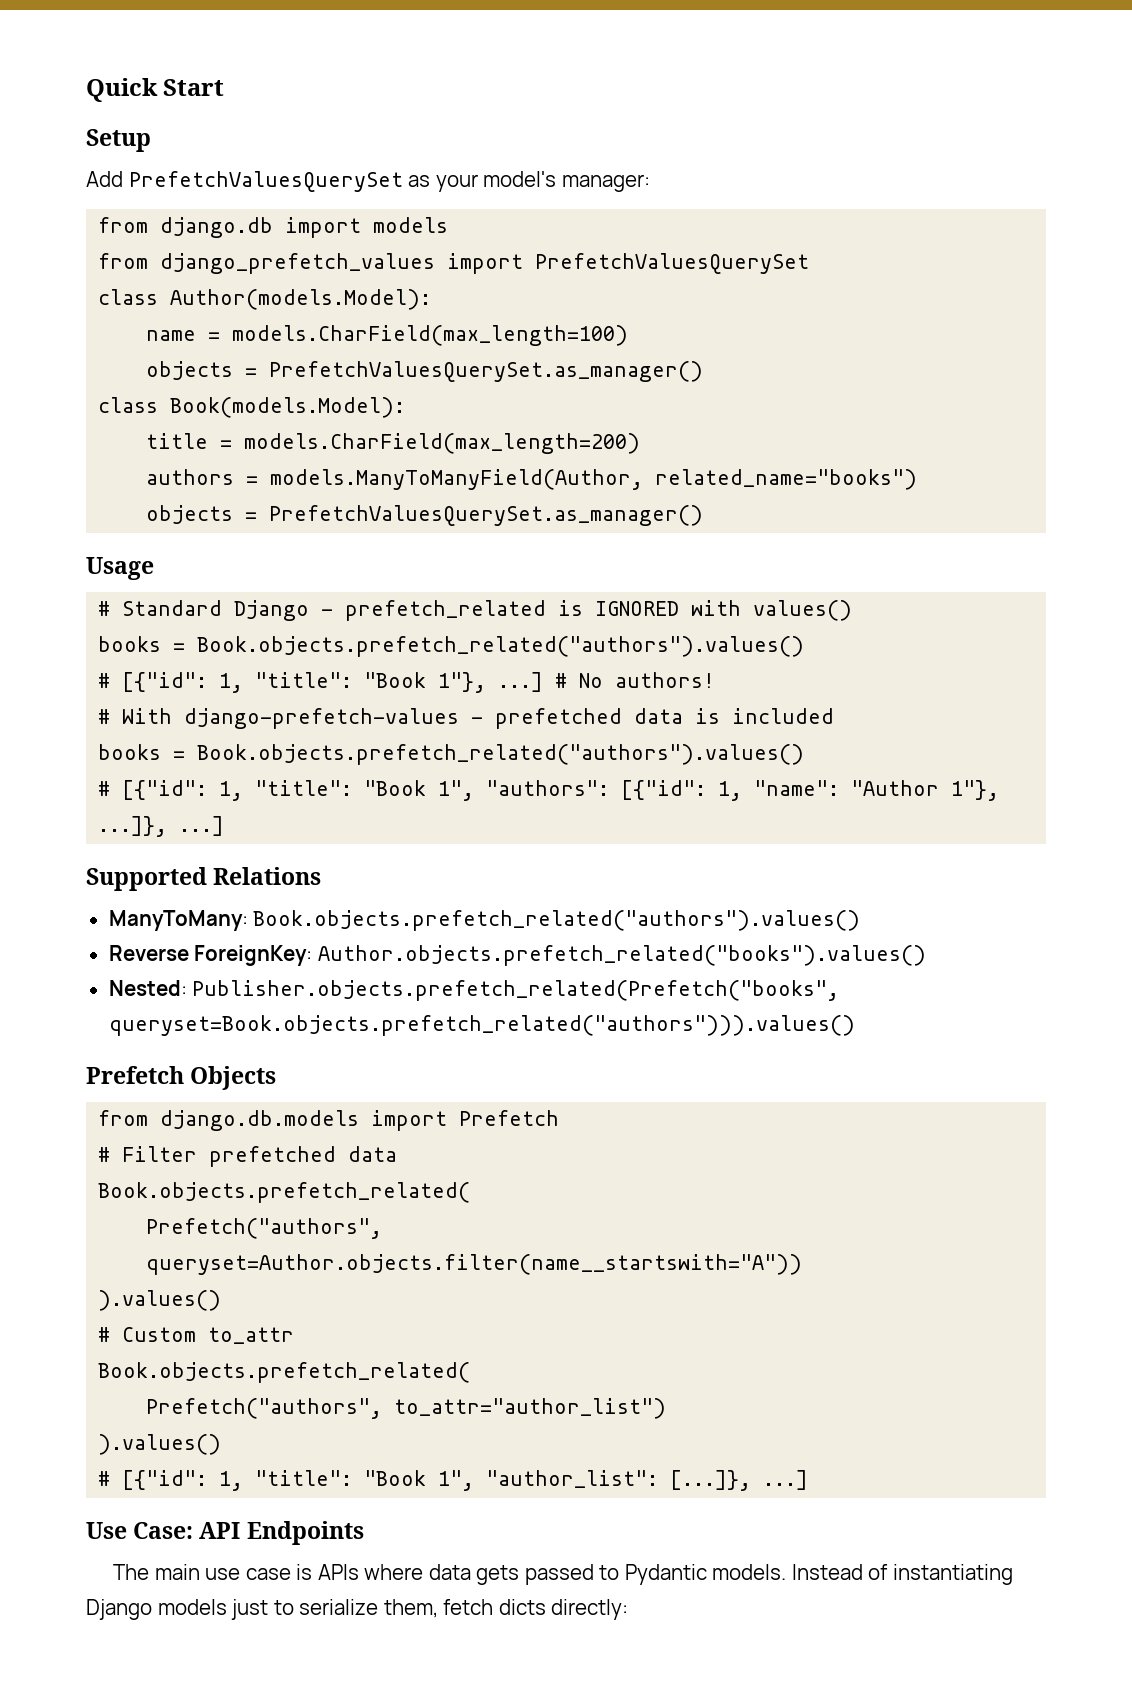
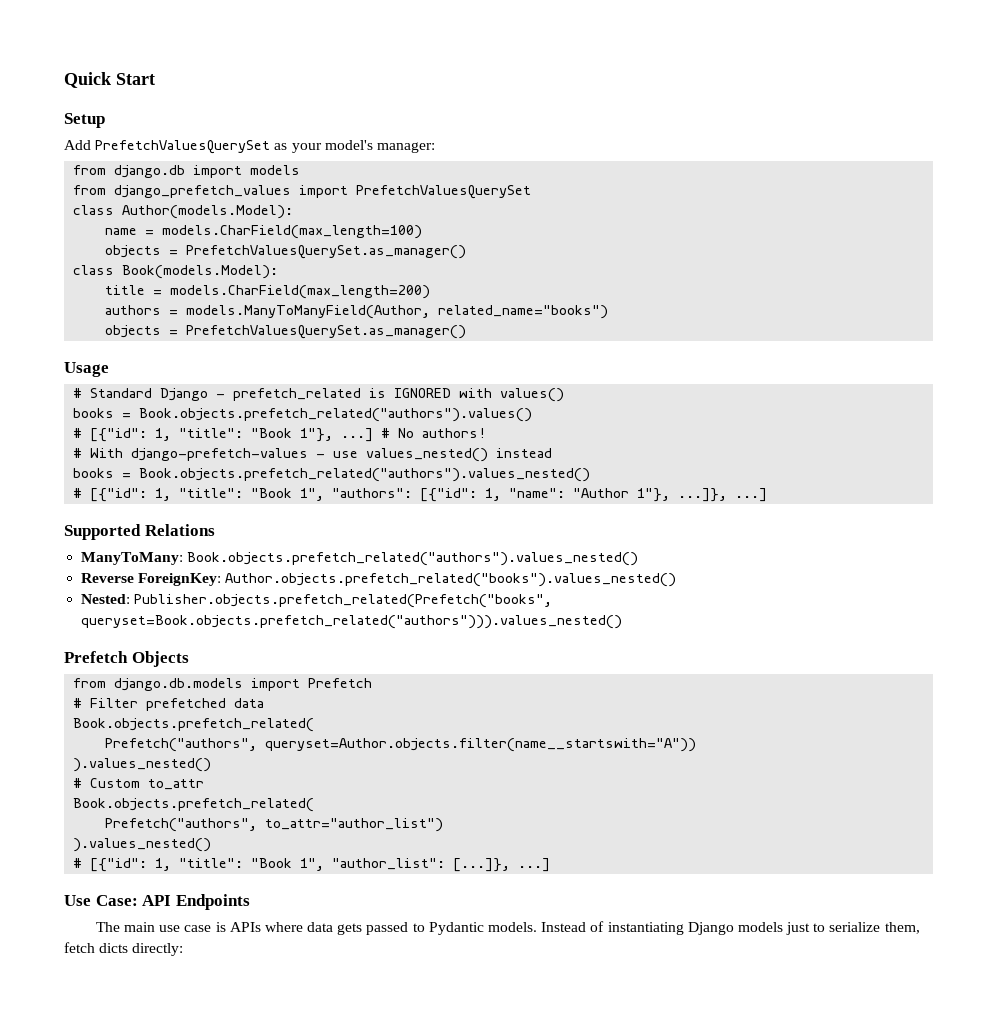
- # With django-prefetch-values - prefetched data is included
- books = Book.objects.prefetch_related("authors").values()
+ # With django-prefetch-values - use values_nested() instead
+ books = Book.objects.prefetch_related("authors").values_nested()
- ManyToMany: Book.objects.prefetch_related("authors").values()
+ ManyToMany: Book.objects.prefetch_related("authors").values_nested()
- Reverse ForeignKey: Author.objects.prefetch_related("books").values()
+ Reverse ForeignKey: Author.objects.prefetch_related("books").values_nested()
- Nested: Publisher.objects.prefetch_related(Prefetch("books", queryset=Book.objects.prefetch_related("authors"))).values()
+ Nested: Publisher.objects.prefetch_related(Prefetch("books", queryset=Book.objects.prefetch_related("authors"))).values_nested()
  Prefetch("authors", queryset=Author.objects.filter(name__startswith="A"))
- ).values()
+ ).values_nested()
  Prefetch("authors", to_attr="author_list")
- ).values()
+ ).values_nested()

